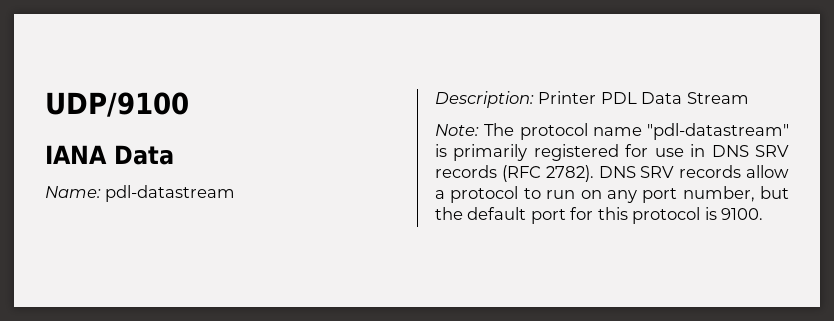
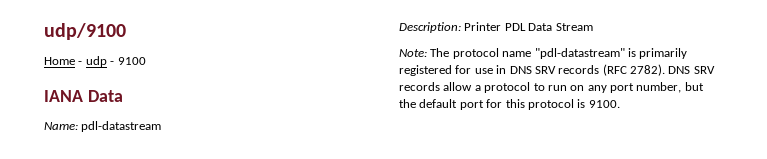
- UDP/9100
+ udp/9100
+ Home - udp - 9100

